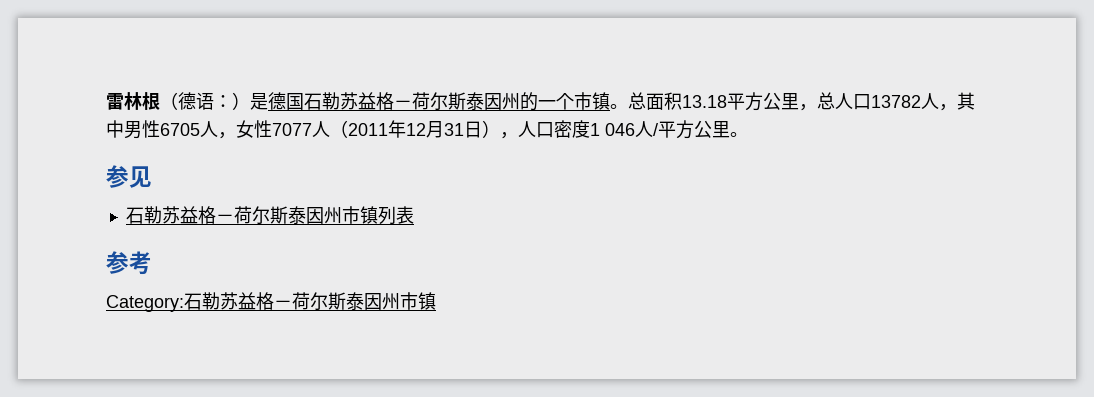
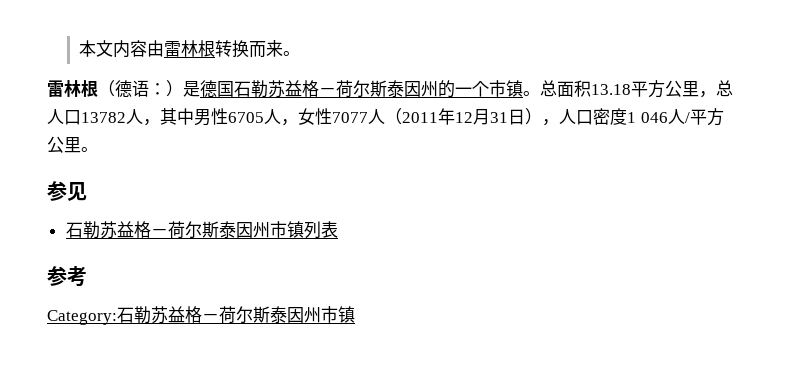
+ 本文内容由雷林根转换而来。

